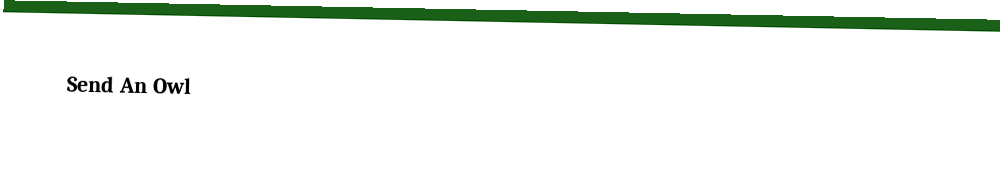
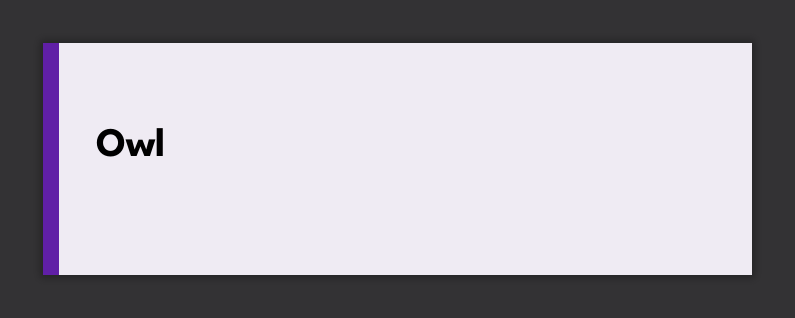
- Send An Owl
+ Owl

